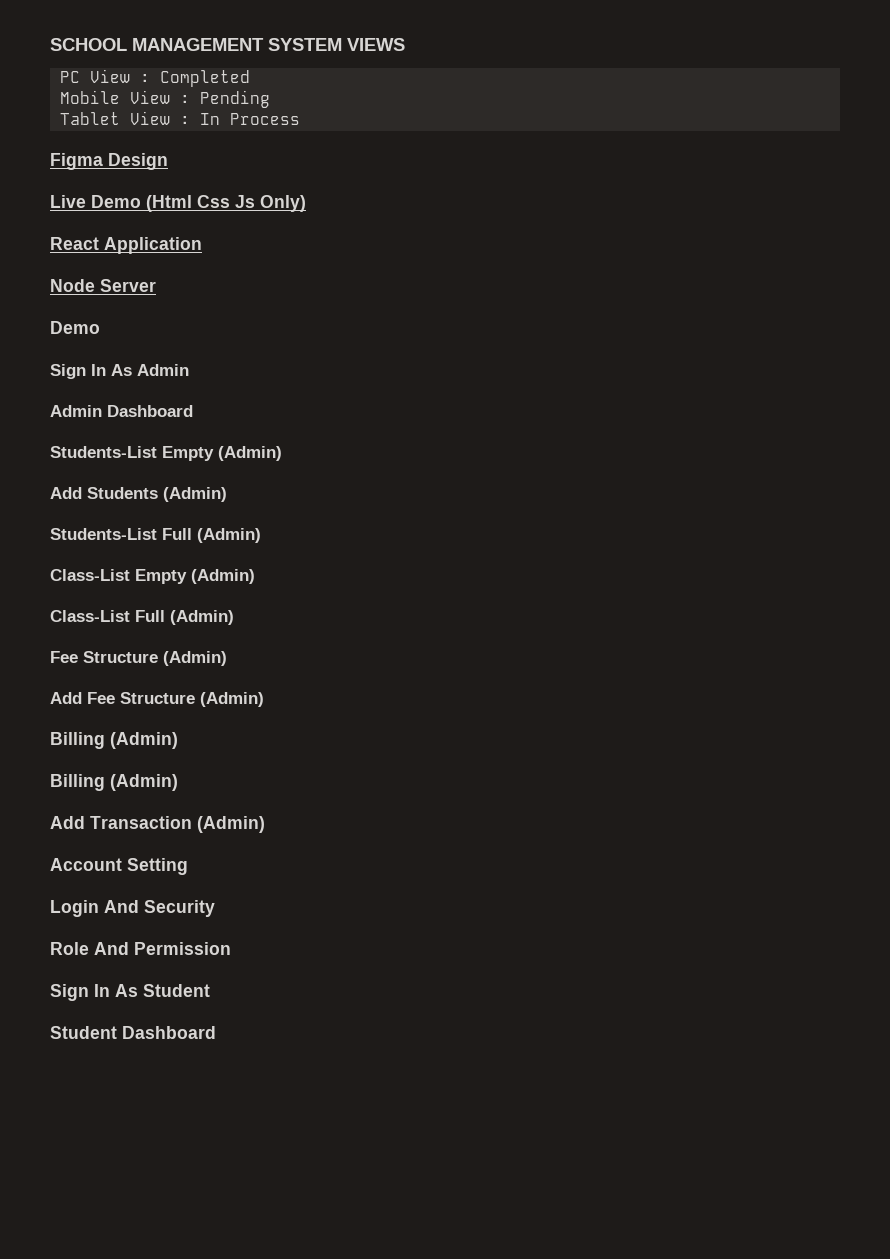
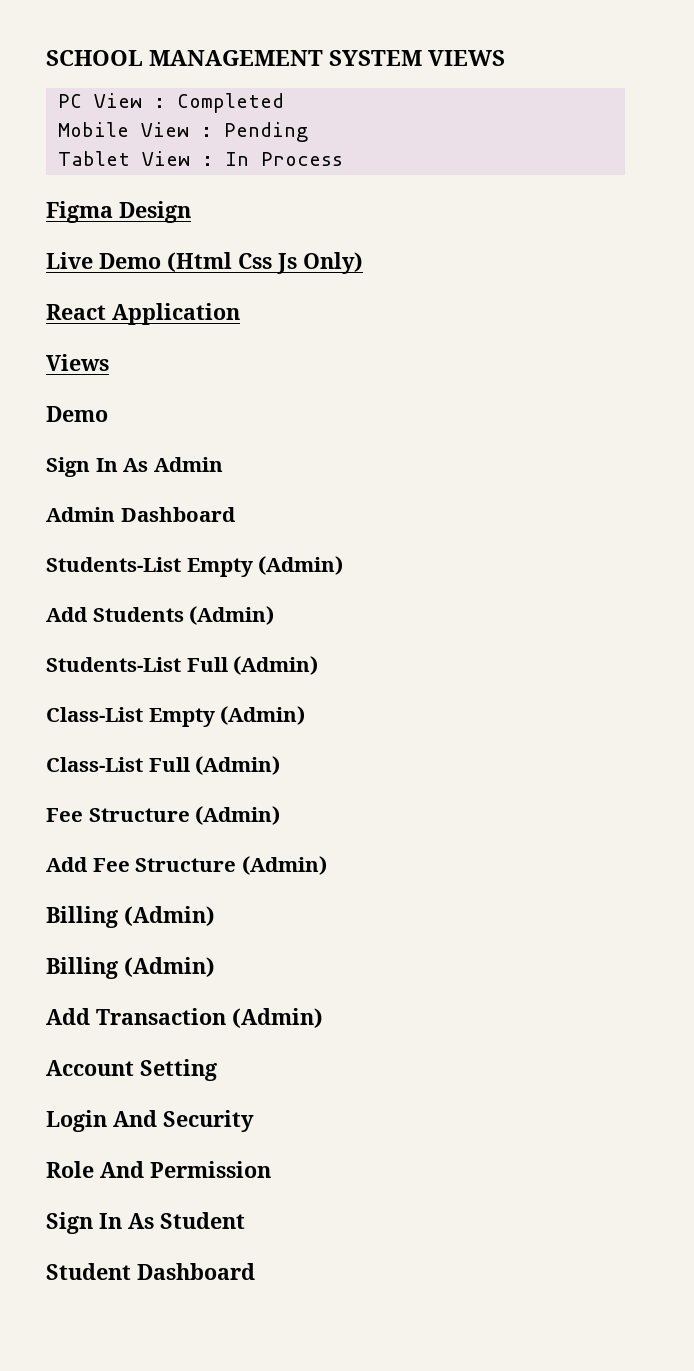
- Node Server
+ Views

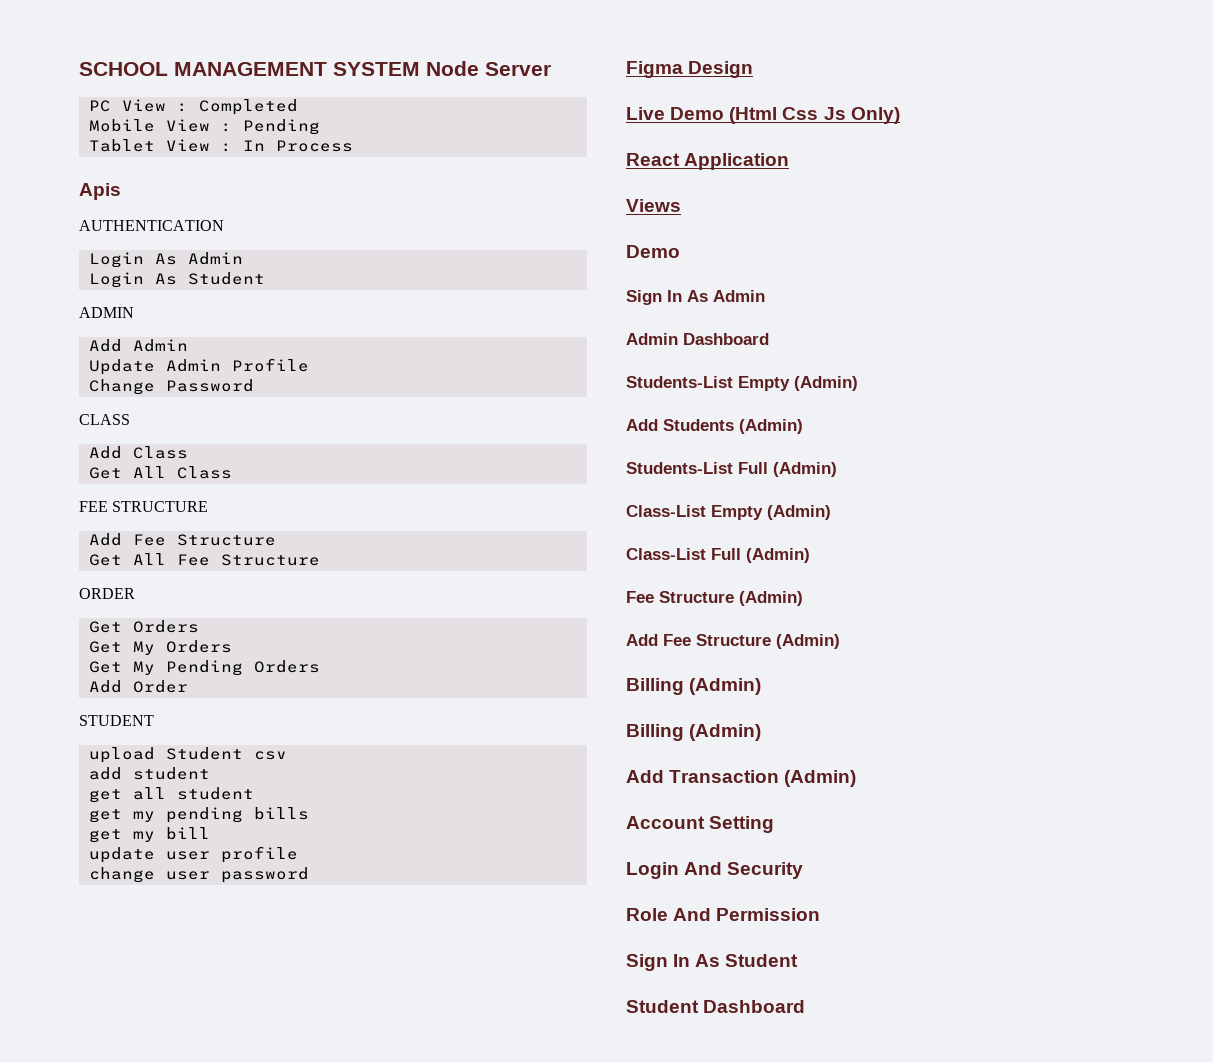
- SCHOOL MANAGEMENT SYSTEM VIEWS
+ SCHOOL MANAGEMENT SYSTEM Node Server
+ Apis
+ AUTHENTICATION
+ Login As Admin
+ Login As Student
+ ADMIN
+ Add Admin
+ Update Admin Profile
+ Change Password
+ CLASS
+ Add Class
+ Get All Class
+ FEE STRUCTURE
+ Add Fee Structure
+ Get All Fee Structure
+ ORDER
+ Get Orders
+ Get My Orders
+ Get My Pending Orders
+ Add Order
+ STUDENT
+ upload Student csv
+ add student
+ get all student
+ get my pending bills
+ get my bill
+ update user profile
+ change user password

